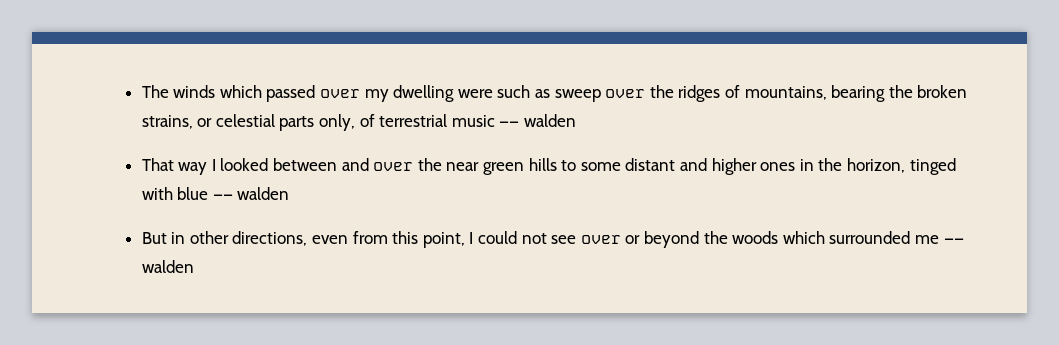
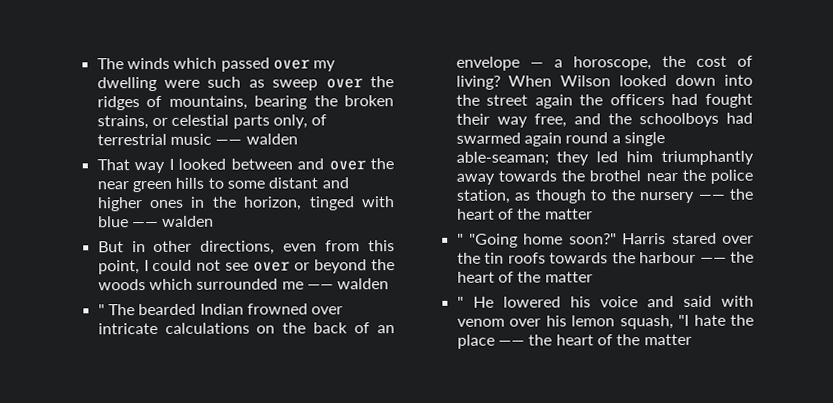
+ " The bearded Indian frowned over intricate calculations on the back of an envelope — a horoscope, the cost of living? When Wilson looked down into the street again the officers had fought their way free, and the schoolboys had swarmed again round a single able-seaman; they led him triumphantly away towards the brothel near the police station, as though to the nursery —— the heart of the matter
+ " "Going home soon?" Harris stared over the tin roofs towards the harbour —— the heart of the matter
+ " He lowered his voice and said with venom over his lemon squash, "I hate the place —— the heart of the matter

